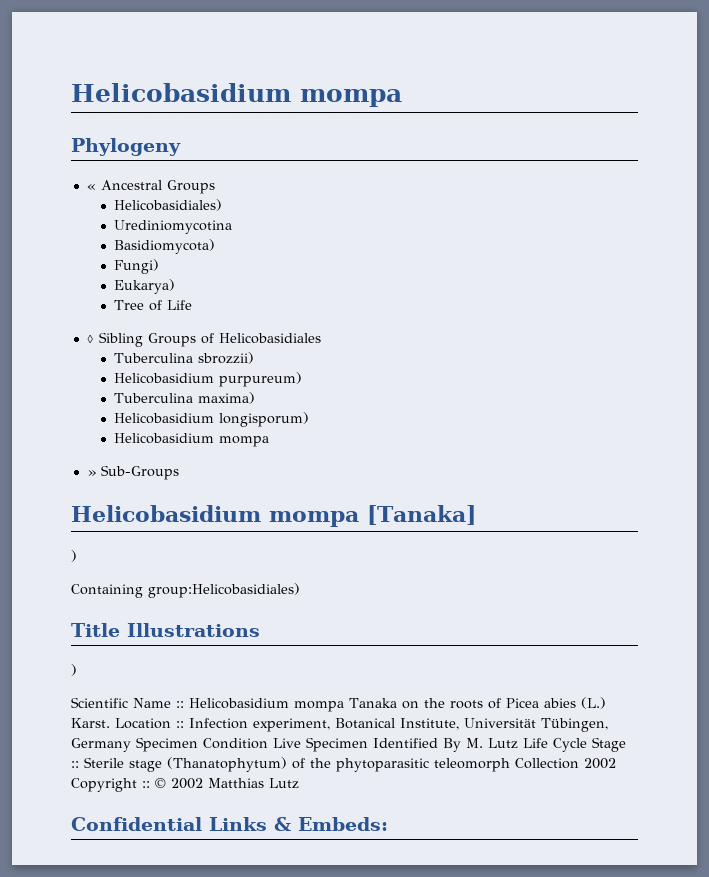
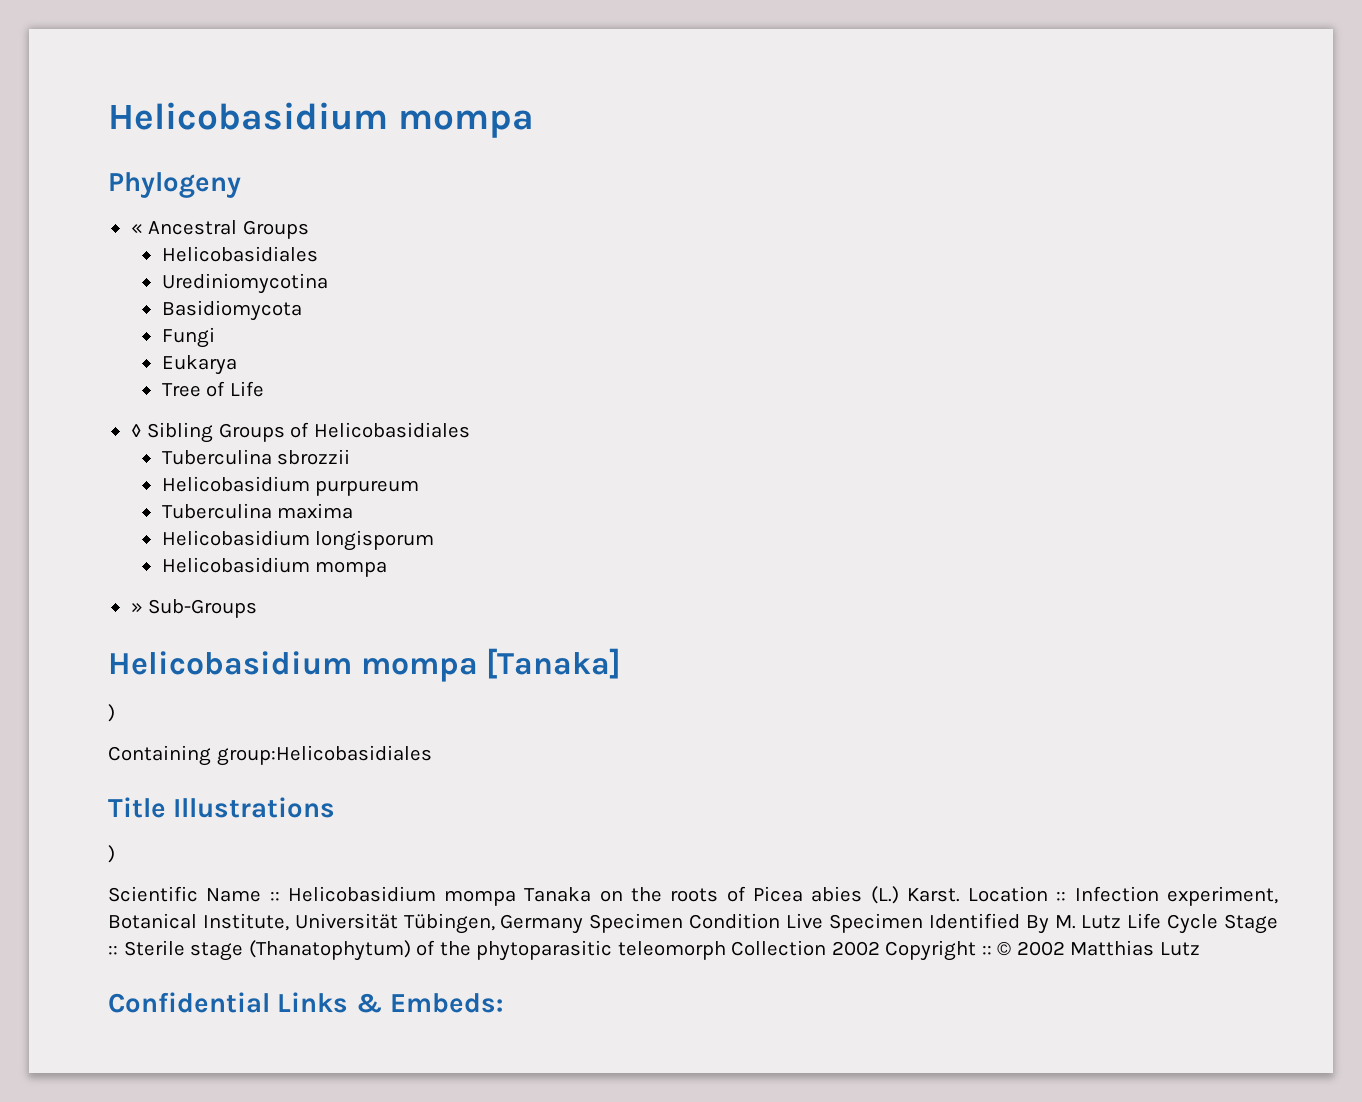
  « Ancestral Groups
- Helicobasidiales)
+ Helicobasidiales
- Basidiomycota)
- Fungi)
- Eukarya)
+ Basidiomycota
+ Fungi
+ Eukarya
- Tuberculina sbrozzii)
- Helicobasidium purpureum)
- Tuberculina maxima)
- Helicobasidium longisporum)
+ Tuberculina sbrozzii
+ Helicobasidium purpureum
+ Tuberculina maxima
+ Helicobasidium longisporum
- Containing group:Helicobasidiales)
+ Containing group:Helicobasidiales

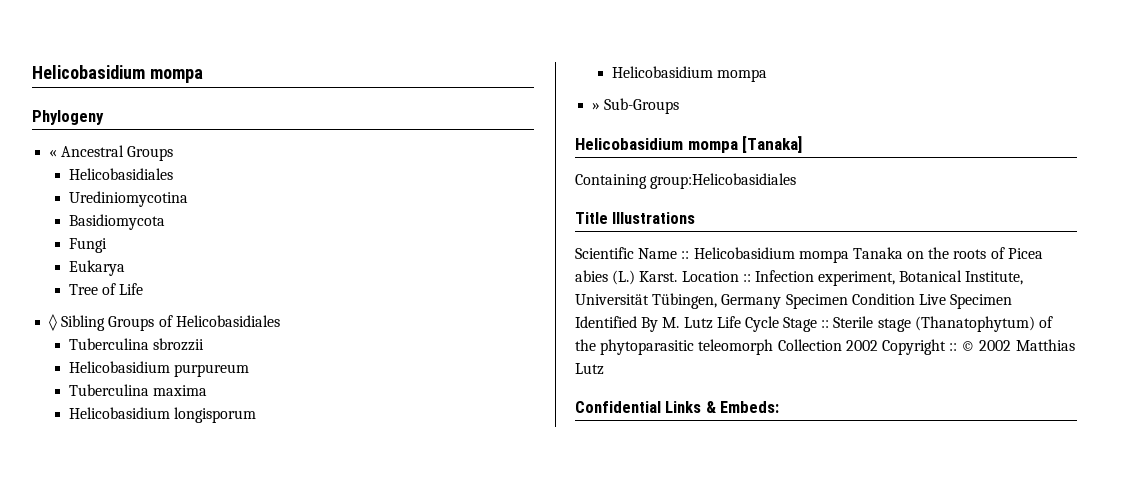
  Helicobasidium mompa [Tanaka]
- )
  Title Illustrations
- )

